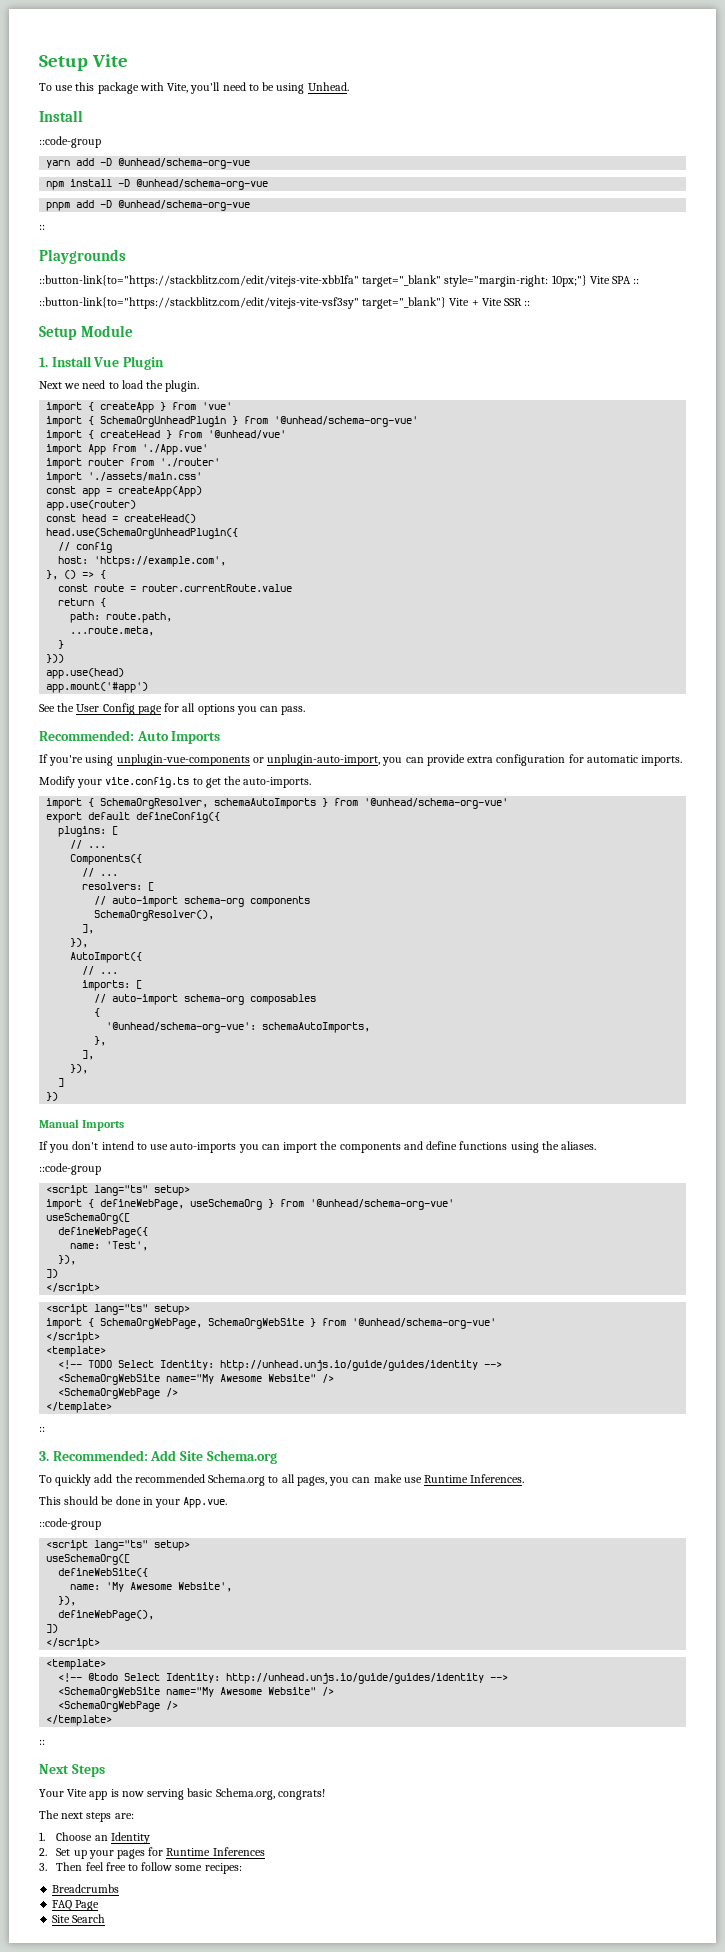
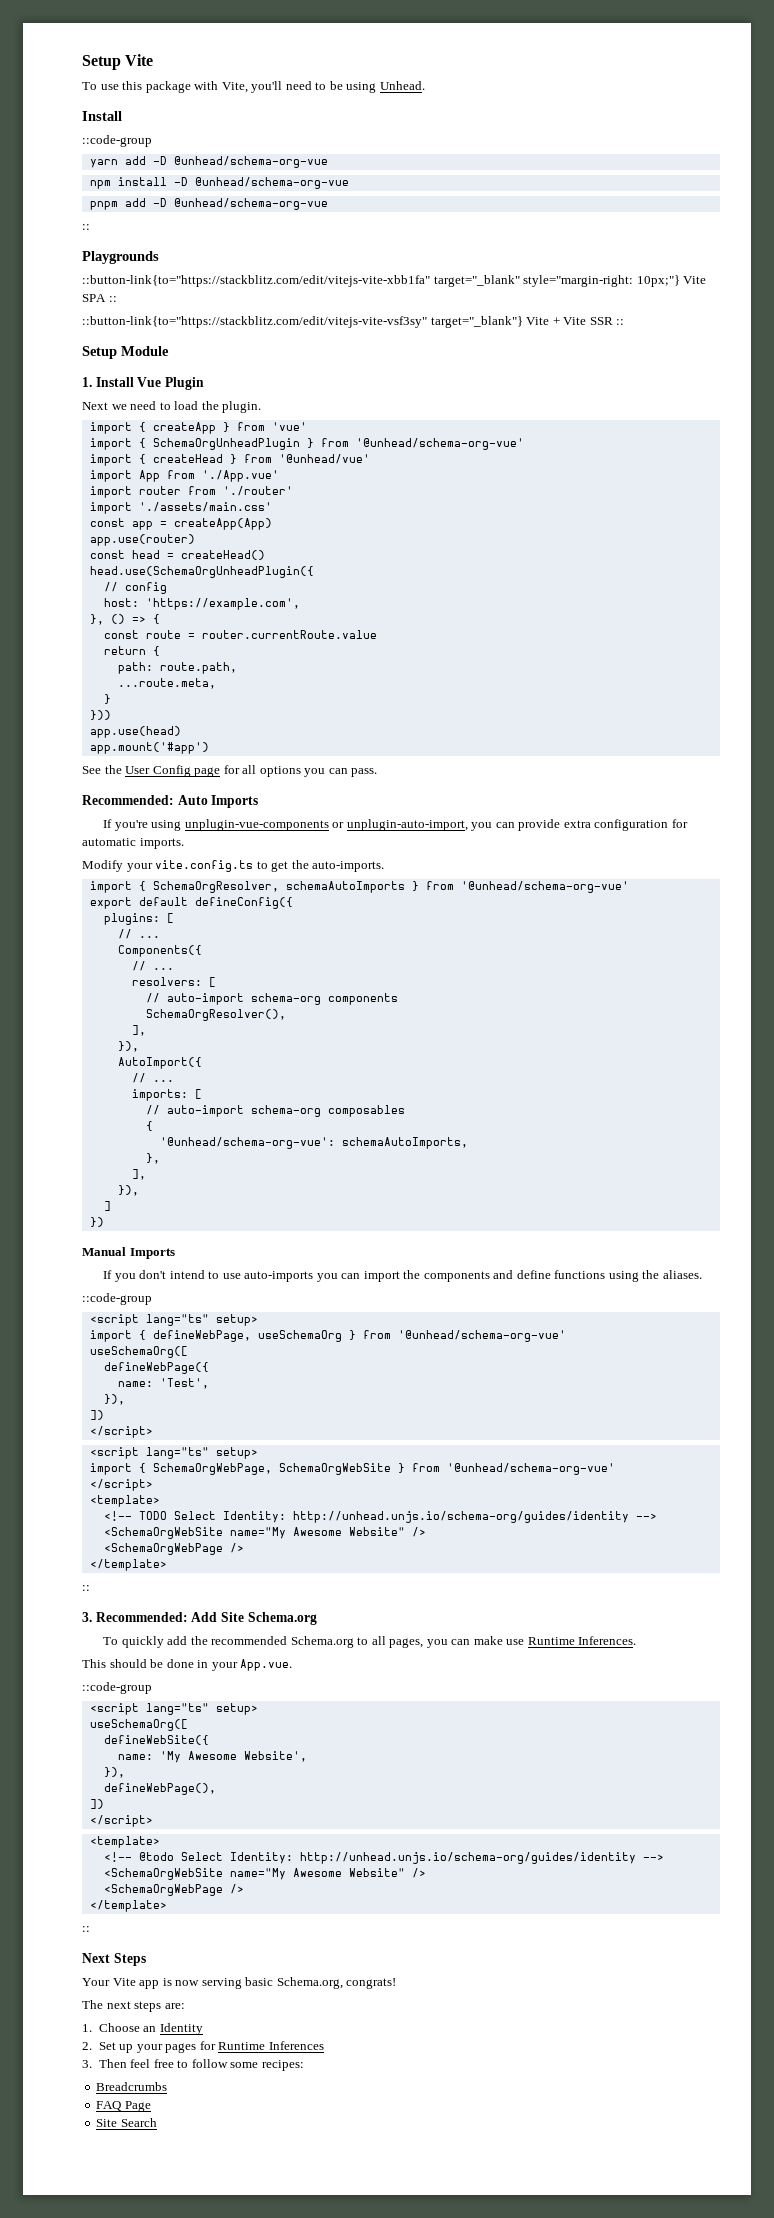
- <!-- TODO Select Identity: http://unhead.unjs.io/guide/guides/identity -->
+ <!-- TODO Select Identity: http://unhead.unjs.io/schema-org/guides/identity -->
- <!-- @todo Select Identity: http://unhead.unjs.io/guide/guides/identity -->
+ <!-- @todo Select Identity: http://unhead.unjs.io/schema-org/guides/identity -->

